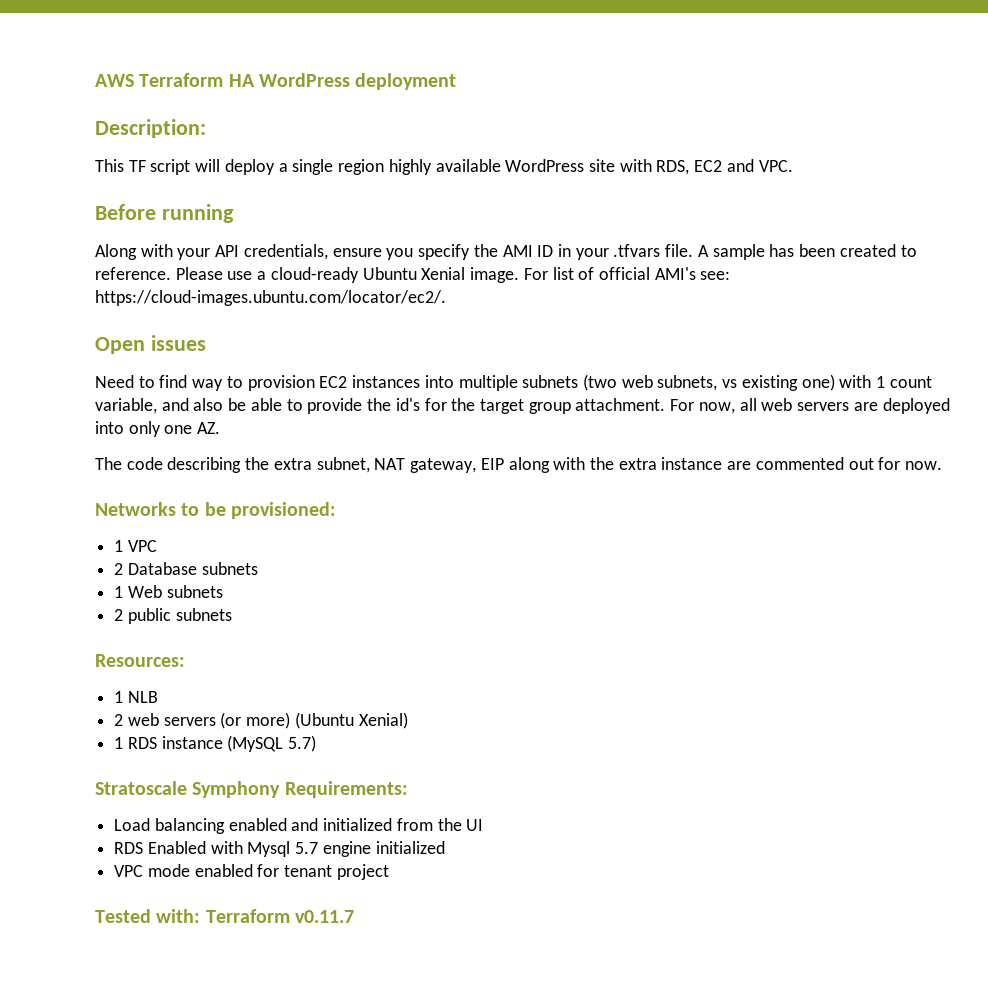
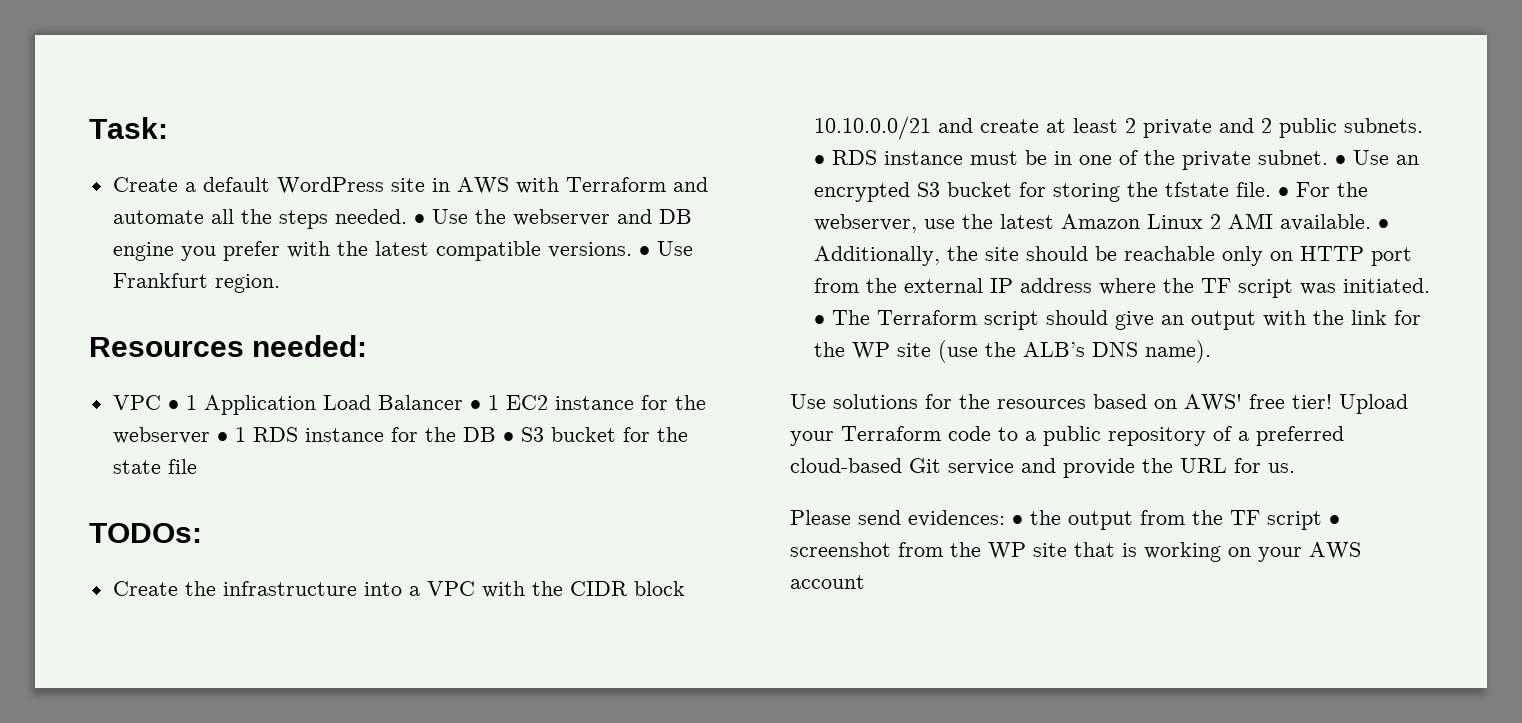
- AWS Terraform HA WordPress deployment
- Description:
- This TF script will deploy a single region highly available WordPress site with RDS, EC2 and VPC.
- Before running
- Along with your API credentials, ensure you specify the AMI ID in your .tfvars file. A sample has been created to reference. Please use a cloud-ready Ubuntu Xenial image. For list of official AMI's see: https://cloud-images.ubuntu.com/locator/ec2/.
- Open issues
- Need to find way to provision EC2 instances into multiple subnets (two web subnets, vs existing one) with 1 count variable, and also be able to provide the id's for the target group attachment. For now, all web servers are deployed into only one AZ.
- The code describing the extra subnet, NAT gateway, EIP along with the extra instance are commented out for now.
- Networks to be provisioned:
- 1 VPC
- 2 Database subnets
- 1 Web subnets
- 2 public subnets
- Resources:
- 1 NLB
- 2 web servers (or more) (Ubuntu Xenial)
- 1 RDS instance (MySQL 5.7)
- Stratoscale Symphony Requirements:
- Load balancing enabled and initialized from the UI
- RDS Enabled with Mysql 5.7 engine initialized
- VPC mode enabled for tenant project
- Tested with: Terraform v0.11.7
+ Task:
+ Create a default WordPress site in AWS with Terraform and automate all the steps needed. • Use the webserver and DB engine you prefer with the latest compatible versions. • Use Frankfurt region.
+ Resources needed:
+ VPC • 1 Application Load Balancer • 1 EC2 instance for the webserver • 1 RDS instance for the DB • S3 bucket for the state file
+ TODOs:
+ Create the infrastructure into a VPC with the CIDR block 10.10.0.0/21 and create at least 2 private and 2 public subnets. • RDS instance must be in one of the private subnet. • Use an encrypted S3 bucket for storing the tfstate file. • For the webserver, use the latest Amazon Linux 2 AMI available. • Additionally, the site should be reachable only on HTTP port from the external IP address where the TF script was initiated. • The Terraform script should give an output with the link for the WP site (use the ALB’s DNS name).
+ Use solutions for the resources based on AWS' free tier! Upload your Terraform code to a public repository of a preferred cloud-based Git service and provide the URL for us.
+ Please send evidences: • the output from the TF script • screenshot from the WP site that is working on your AWS account

